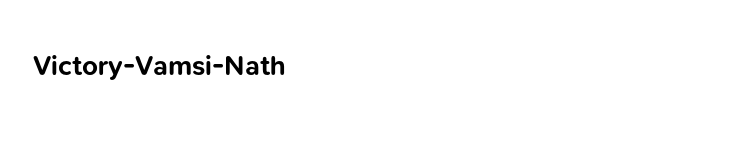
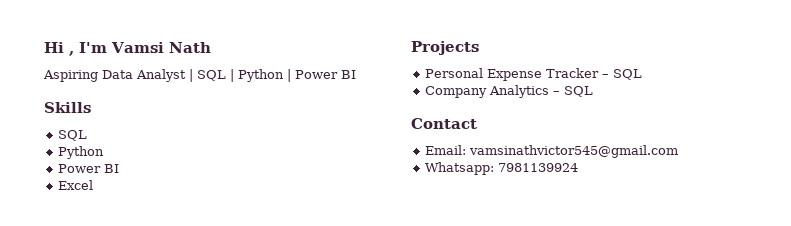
- Victory-Vamsi-Nath
+ Hi , I'm Vamsi Nath
+ Aspiring Data Analyst | SQL | Python | Power BI
+ Skills
+ SQL
+ Python
+ Power BI
+ Excel
+ Projects
+ Personal Expense Tracker – SQL
+ Company Analytics – SQL
+ Contact
+ Email: vamsinathvictor545@gmail.com
+ Whatsapp: 7981139924

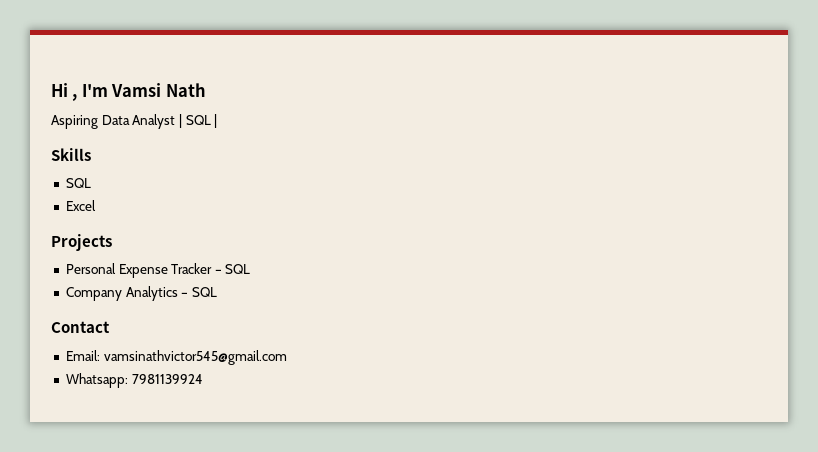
- Aspiring Data Analyst | SQL | Python | Power BI
+ Aspiring Data Analyst | SQL |
  Skills
  SQL
- Python
- Power BI

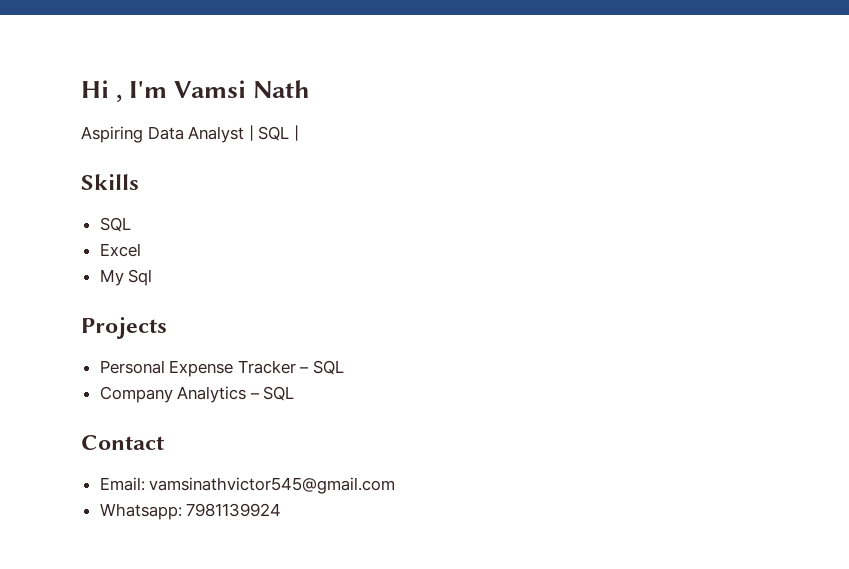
+ My Sql

